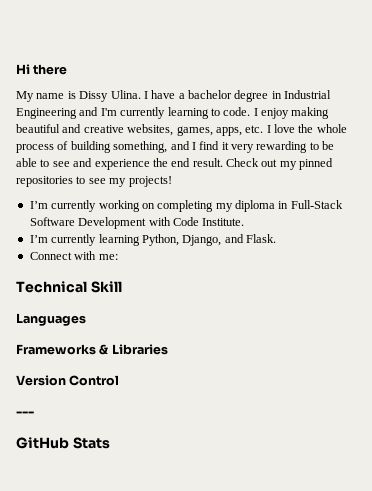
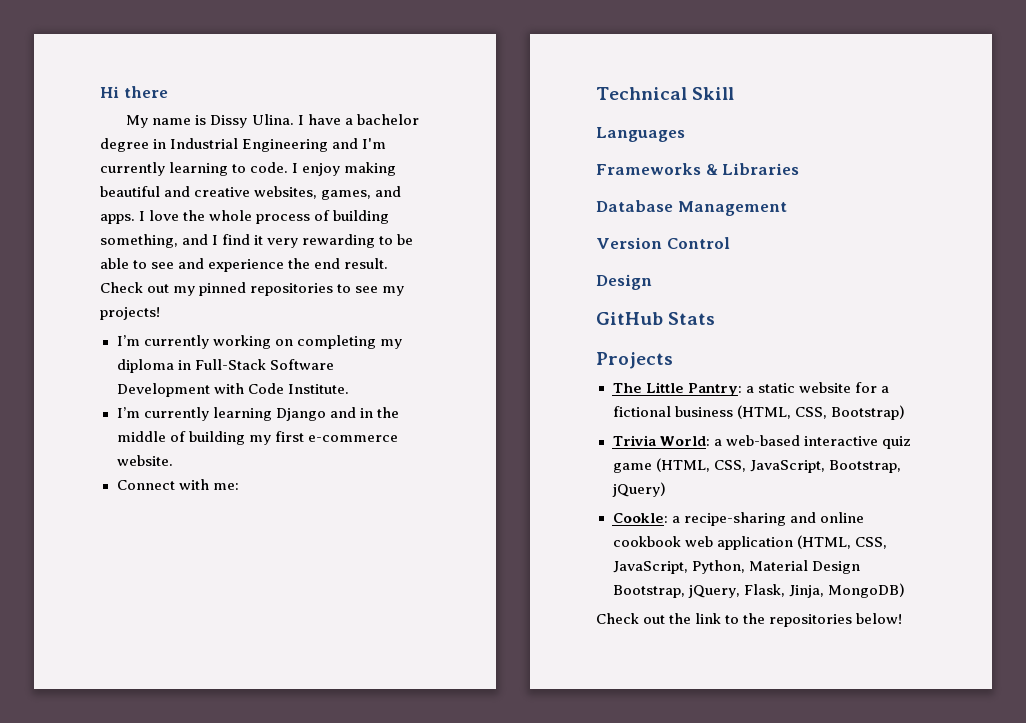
- I enjoy making beautiful and creative websites, games, apps, etc. I love the whole process of building something, and I find it very rewarding to be able to see and experience the end result.
+ I enjoy making beautiful and creative websites, games, and apps. I love the whole process of building something, and I find it very rewarding to be able to see and experience the end result.
- I’m currently learning Python, Django, and Flask.
+ I’m currently learning Django and in the middle of building my first e-commerce website.
+ Database Management
  Version Control
- ---
+ Design
+ Projects
+ The Little Pantry: a static website for a fictional business (HTML, CSS, Bootstrap)
+ Trivia World: a web-based interactive quiz game (HTML, CSS, JavaScript, Bootstrap, jQuery)
+ Cookle: a recipe-sharing and online cookbook web application (HTML, CSS, JavaScript, Python, Material Design Bootstrap, jQuery, Flask, Jinja, MongoDB)
+ Check out the link to the repositories below!

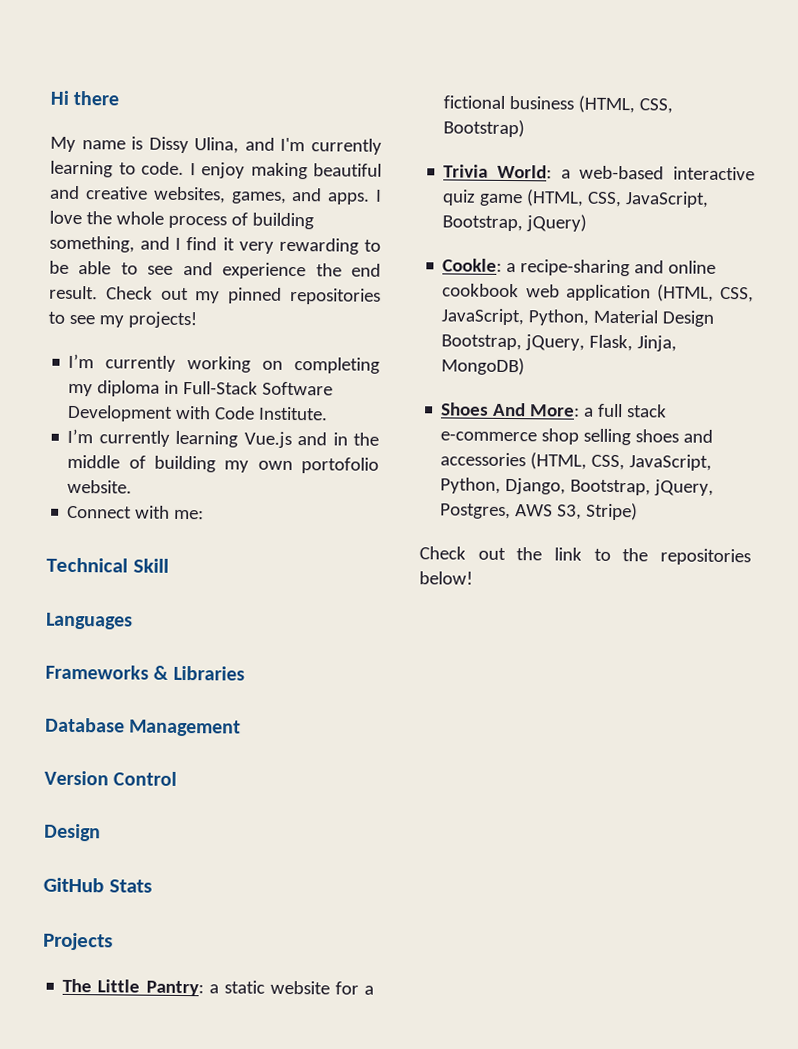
- My name is Dissy Ulina. I have a bachelor degree in Industrial Engineering and I'm currently learning to code.
+ My name is Dissy Ulina, and I'm currently learning to code.
- I’m currently learning Django and in the middle of building my first e-commerce website.
+ I’m currently learning Vue.js and in the middle of building my own portofolio website.
+ Shoes And More: a full stack e-commerce shop selling shoes and accessories (HTML, CSS, JavaScript, Python, Django, Bootstrap, jQuery, Postgres, AWS S3, Stripe)

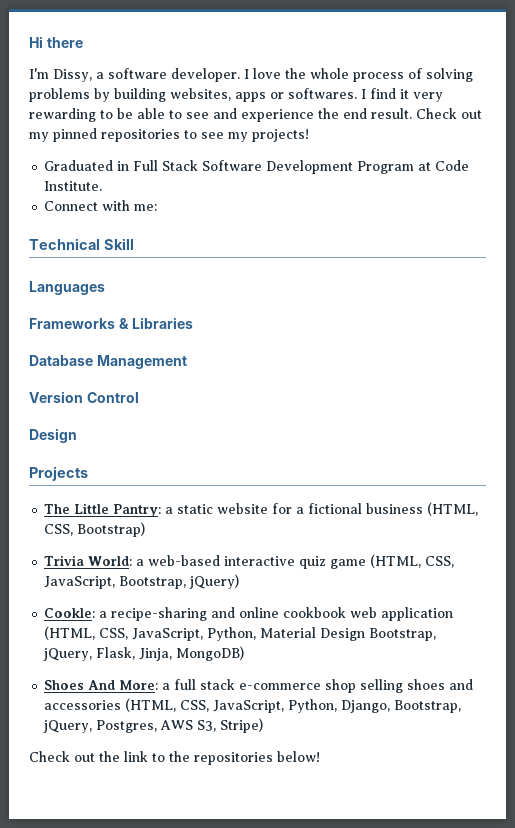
- My name is Dissy Ulina, and I'm currently learning to code. I enjoy making beautiful and creative websites, games, and apps.
+ I'm Dissy, a software developer.
- I love the whole process of building something, and I find it very rewarding to be able to see and experience the end result.
+ I love the whole process of solving problems by building websites, apps or softwares. I find it very rewarding to be able to see and experience the end result.
- I’m currently working on completing my diploma in Full-Stack Software Development with Code Institute.
- I’m currently learning Vue.js and in the middle of building my own portofolio website.
+ Graduated in Full Stack Software Development Program at Code Institute.
- GitHub Stats

